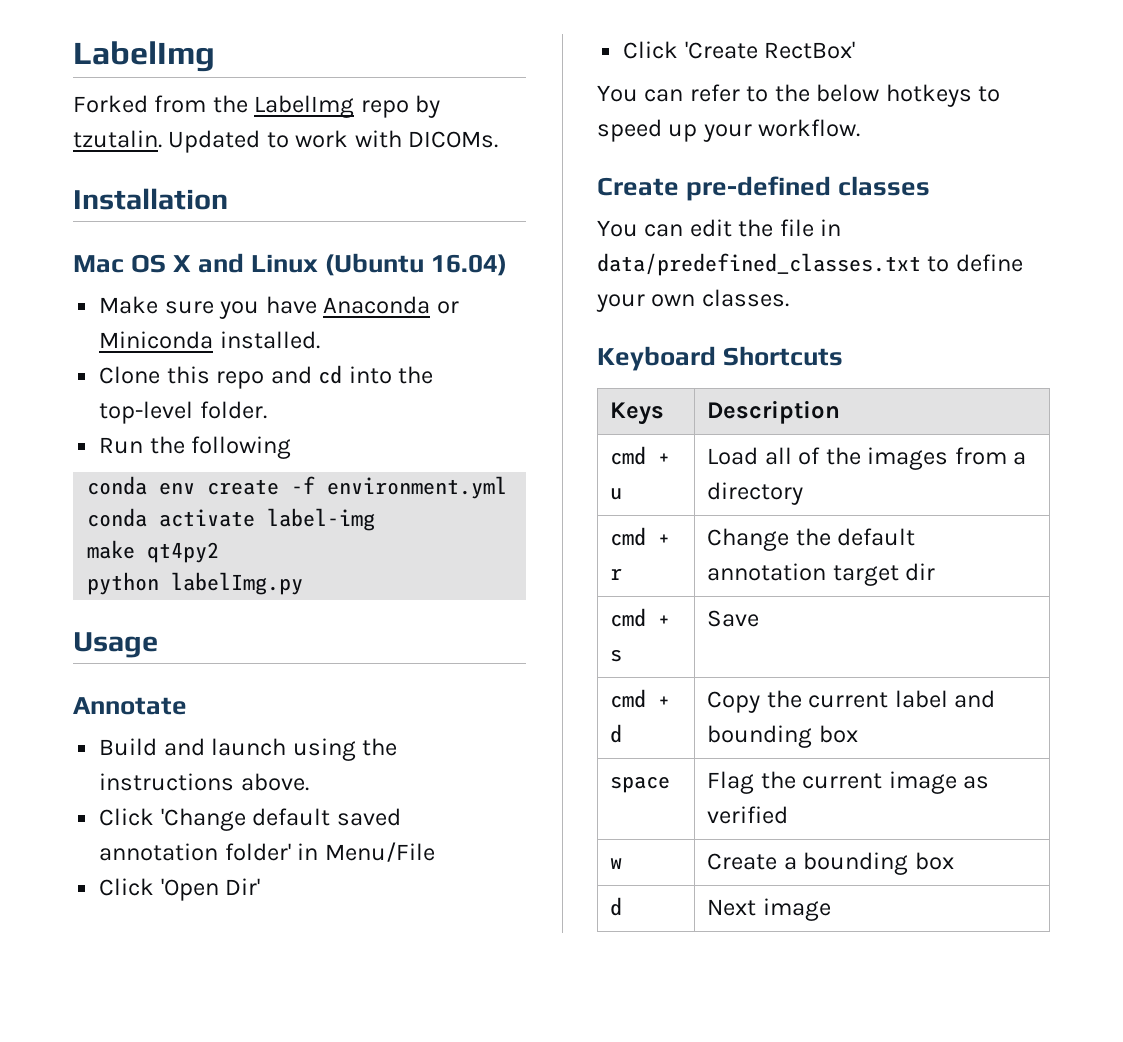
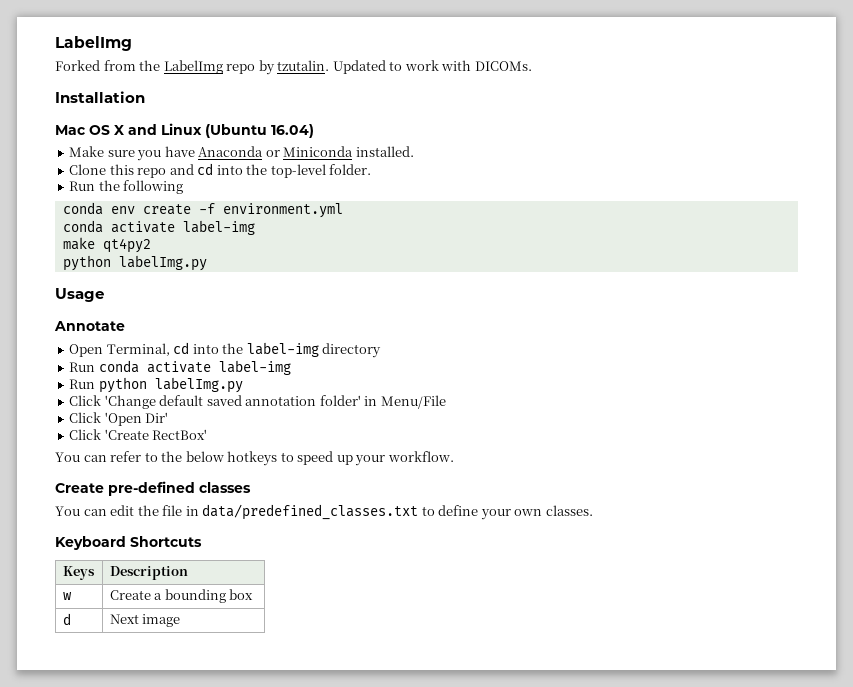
- Build and launch using the instructions above.
+ Open Terminal, cd into the label-img directory
+ Run conda activate label-img
+ Run python labelImg.py
- cmd + u | Load all of the images from a directory
- cmd + r | Change the default annotation target dir
- cmd + s | Save
- cmd + d | Copy the current label and bounding box
- space | Flag the current image as verified

